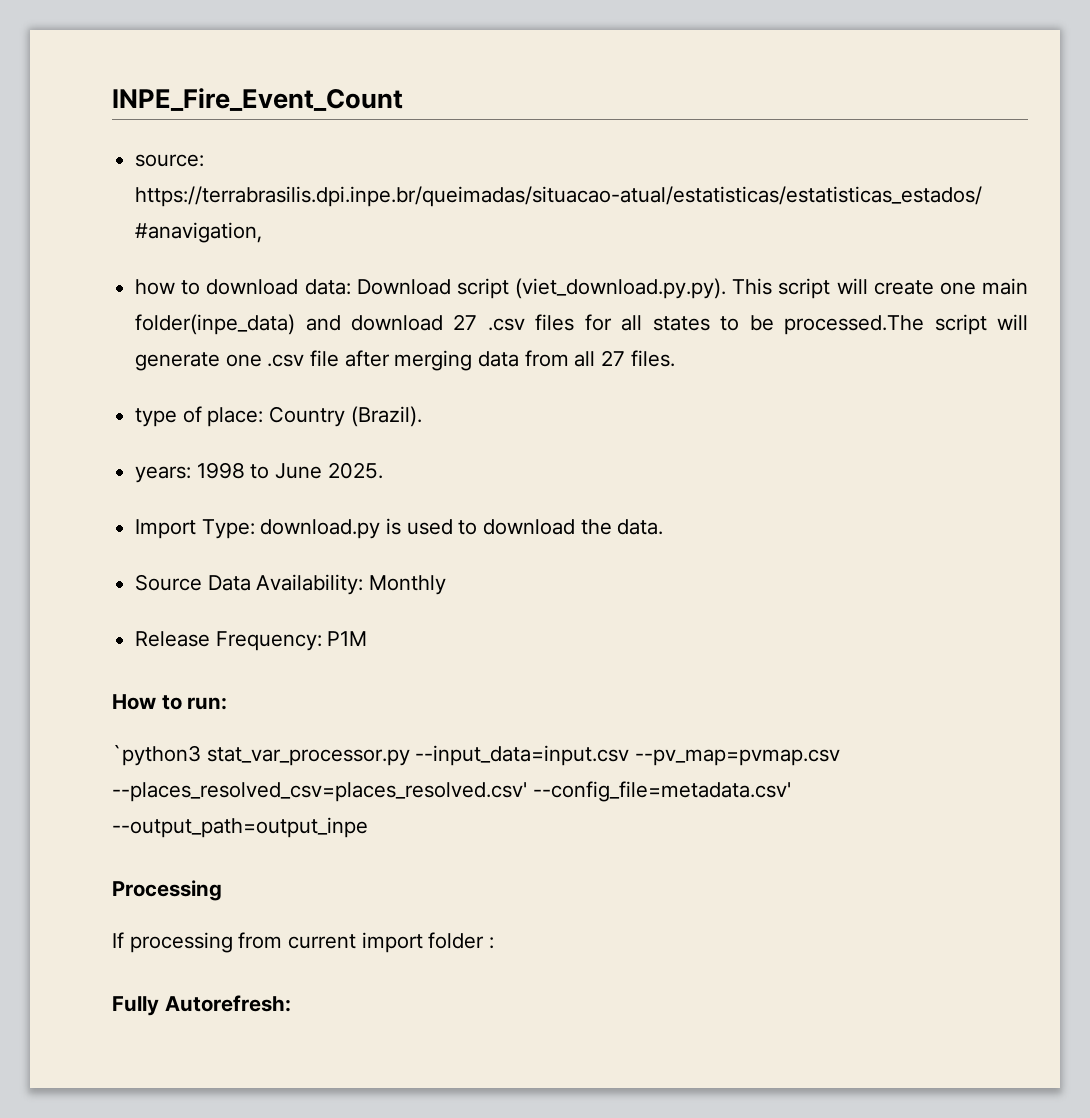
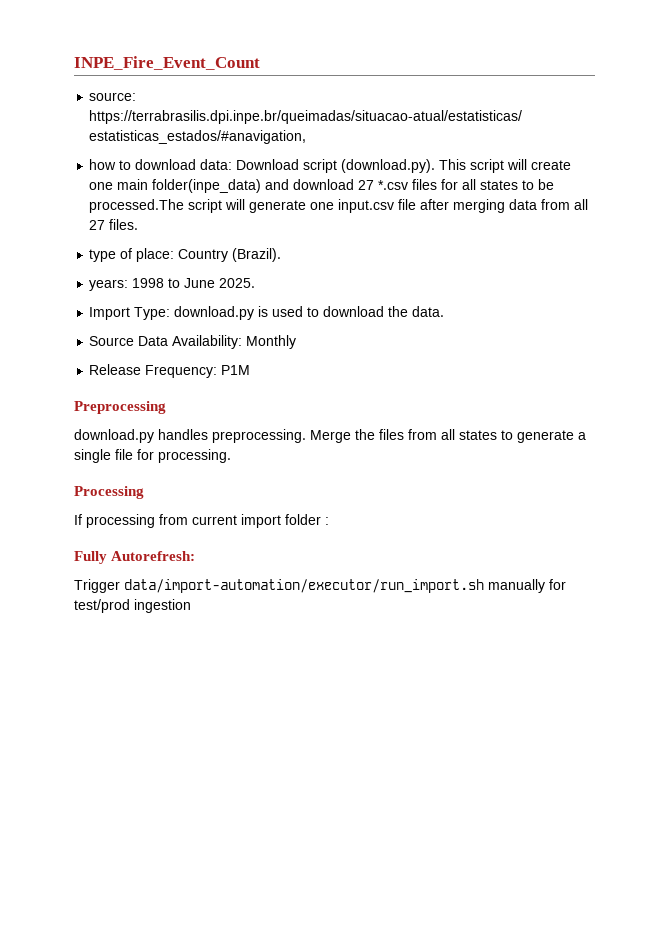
- how to download data: Download script (viet_download.py.py). This script will create one main folder(inpe_data) and download 27 .csv files for all states to be processed.The script will generate one .csv file after merging data from all 27 files.
+ how to download data: Download script (download.py). This script will create one main folder(inpe_data) and download 27 *.csv files for all states to be processed.The script will generate one input.csv file after merging data from all 27 files.
- How to run:
- `python3 stat_var_processor.py --input_data=input.csv --pv_map=pvmap.csv --places_resolved_csv=places_resolved.csv' --config_file=metadata.csv' --output_path=output_inpe
+ Preprocessing
+ download.py handles preprocessing. Merge the files from all states to generate a single file for processing.
+ Trigger data/import-automation/executor/run_import.sh manually for test/prod ingestion

